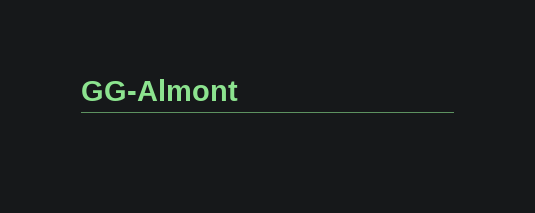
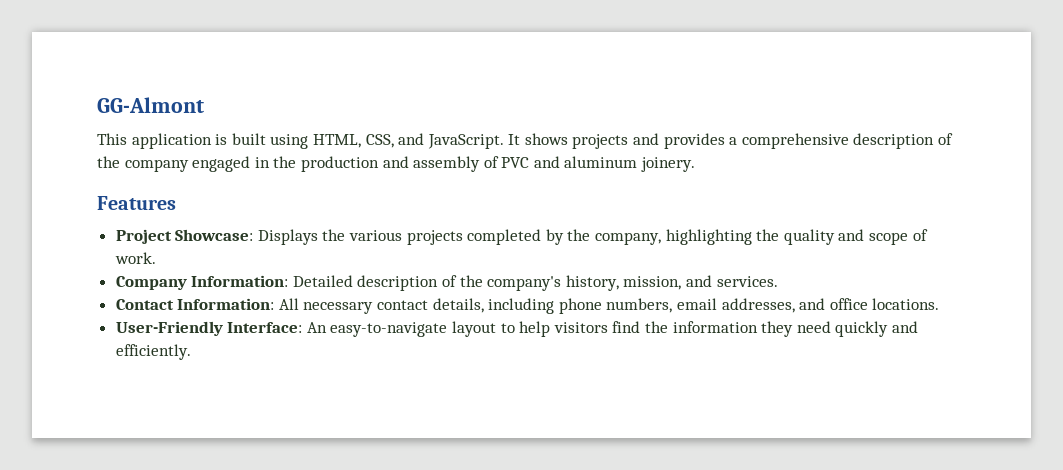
+ This application is built using HTML, CSS, and JavaScript. It shows projects and provides a comprehensive description of the company engaged in the production and assembly of PVC and aluminum joinery.
+ Features
+ Project Showcase: Displays the various projects completed by the company, highlighting the quality and scope of work.
+ Company Information: Detailed description of the company's history, mission, and services.
+ Contact Information: All necessary contact details, including phone numbers, email addresses, and office locations.
+ User-Friendly Interface: An easy-to-navigate layout to help visitors find the information they need quickly and efficiently.

